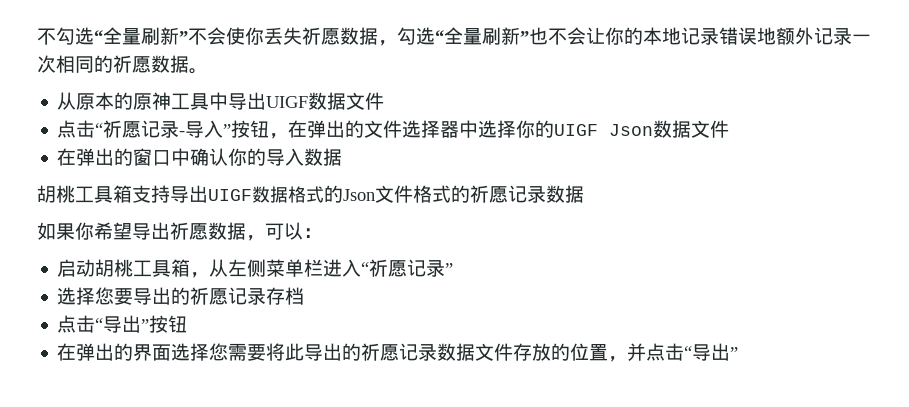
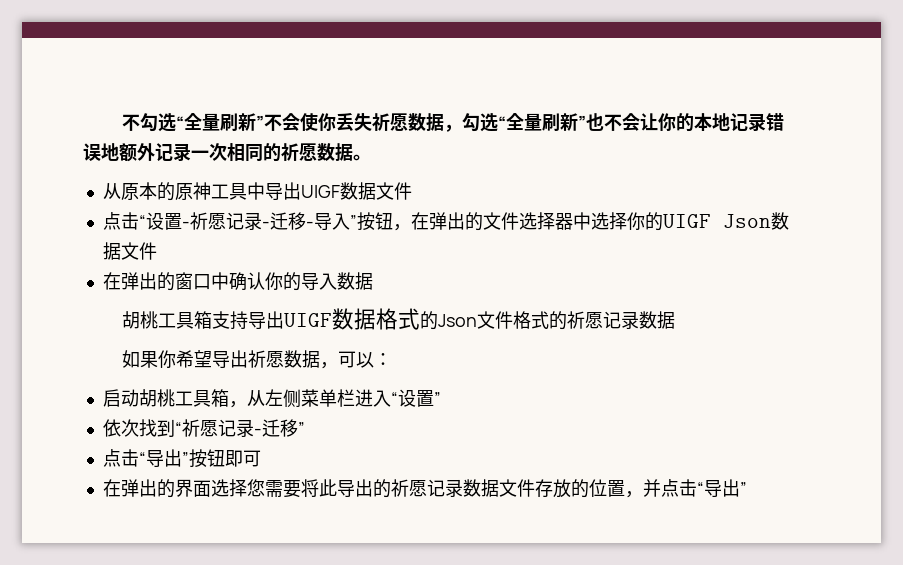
- 点击“祈愿记录-导入”按钮，在弹出的文件选择器中选择你的UIGF Json数据文件
+ 点击“设置-祈愿记录-迁移-导入”按钮，在弹出的文件选择器中选择你的UIGF Json数据文件
- 启动胡桃工具箱，从左侧菜单栏进入“祈愿记录”
- 选择您要导出的祈愿记录存档
+ 启动胡桃工具箱，从左侧菜单栏进入“设置”
+ 依次找到“祈愿记录-迁移”
- 点击“导出”按钮
+ 点击“导出”按钮即可

